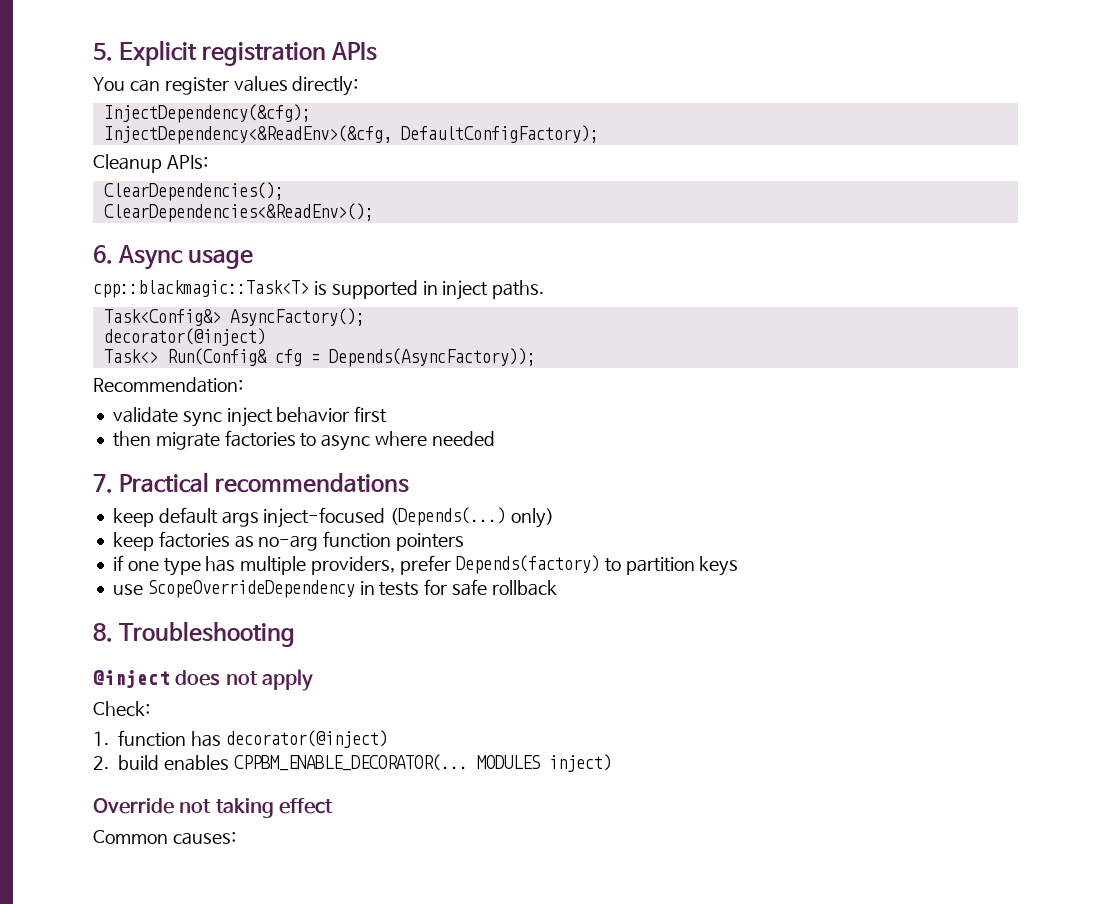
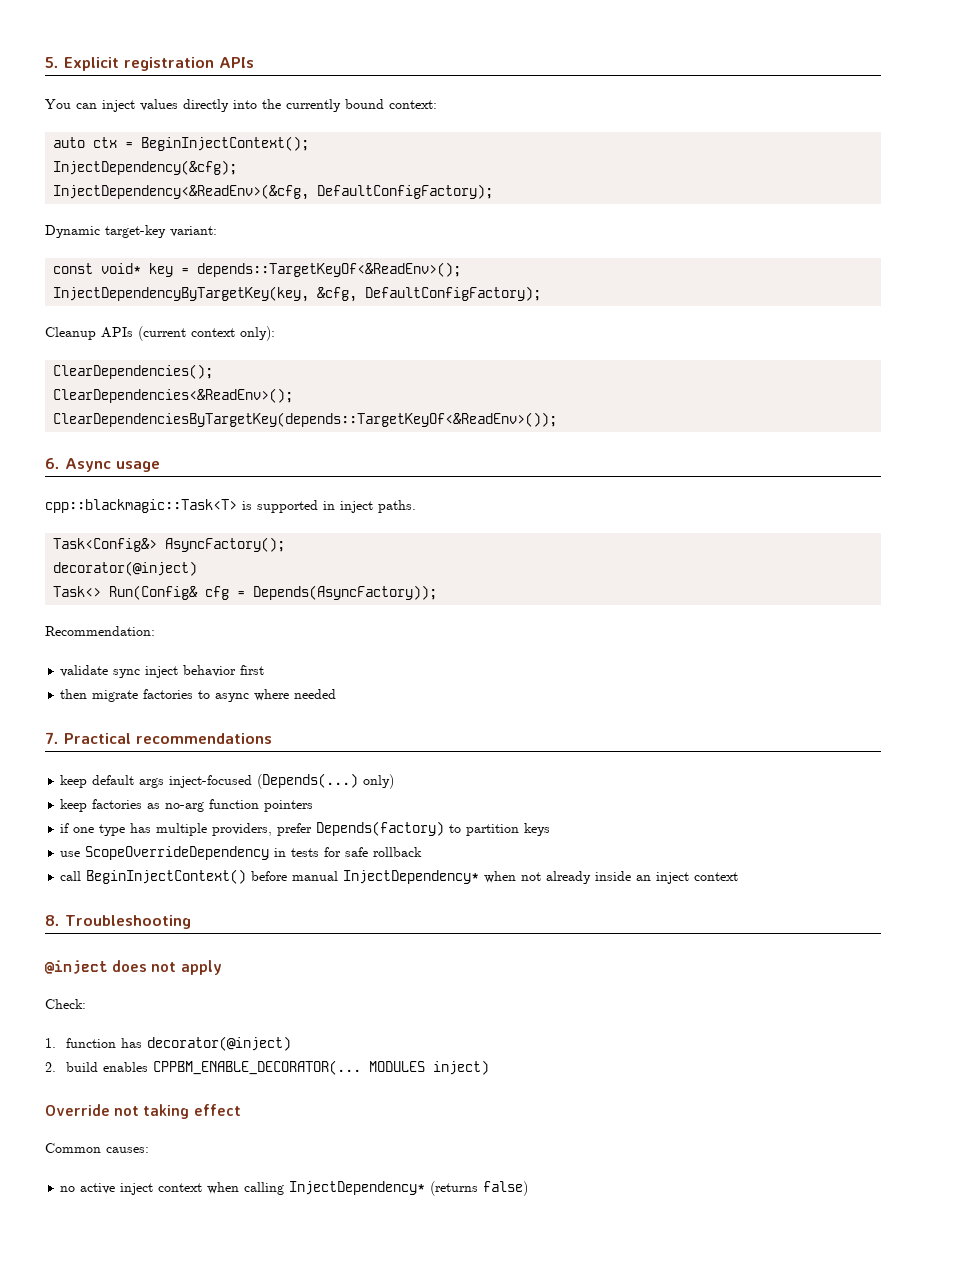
- You can register values directly:
+ You can inject values directly into the currently bound context:
+ auto ctx = BeginInjectContext();
  InjectDependency(&cfg);
  InjectDependency<&ReadEnv>(&cfg, DefaultConfigFactory);
- Cleanup APIs:
+ Dynamic target-key variant:
+ const void* key = depends::TargetKeyOf<&ReadEnv>();
+ InjectDependencyByTargetKey(key, &cfg, DefaultConfigFactory);
+ Cleanup APIs (current context only):
+ ClearDependenciesByTargetKey(depends::TargetKeyOf<&ReadEnv>());
+ call BeginInjectContext() before manual InjectDependency* when not already inside an inject context
+ no active inject context when calling InjectDependency* (returns false)

